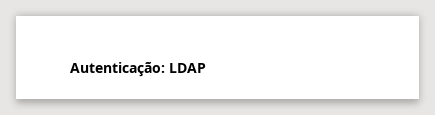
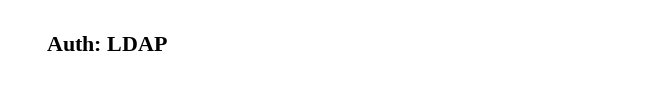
- Autenticação: LDAP
+ Auth: LDAP

